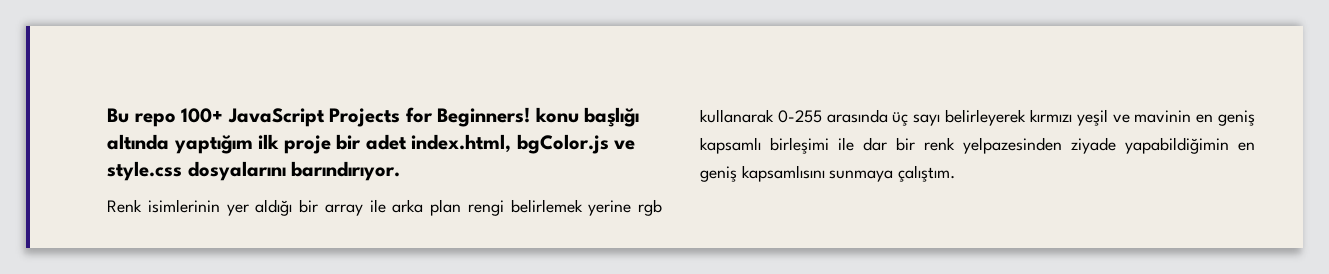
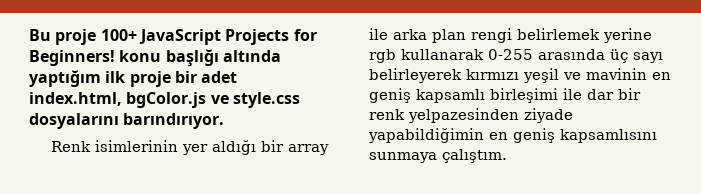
- Bu repo 100+ JavaScript Projects for Beginners! konu başlığı altında yaptığım ilk proje bir adet index.html, bgColor.js ve style.css dosyalarını barındırıyor.
+ Bu proje 100+ JavaScript Projects for Beginners! konu başlığı altında yaptığım ilk proje bir adet index.html, bgColor.js ve style.css dosyalarını barındırıyor.

